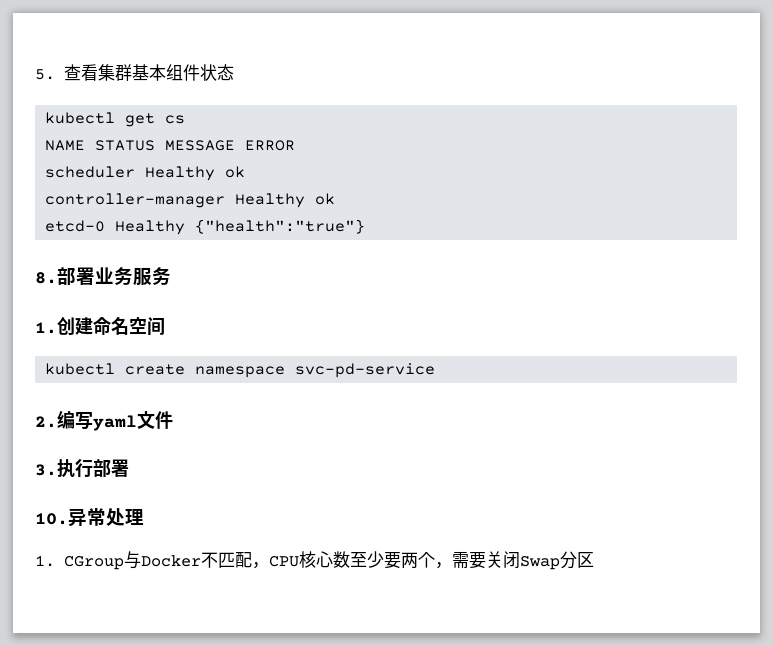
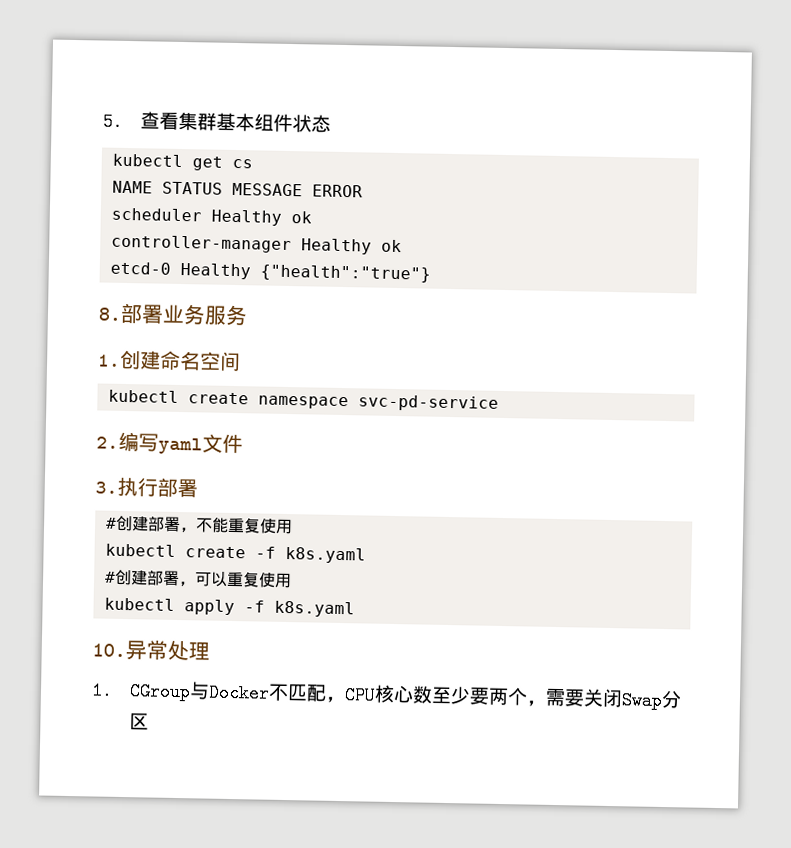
+ #创建部署，不能重复使用
+ kubectl create -f k8s.yaml
+ #创建部署，可以重复使用
+ kubectl apply -f k8s.yaml

